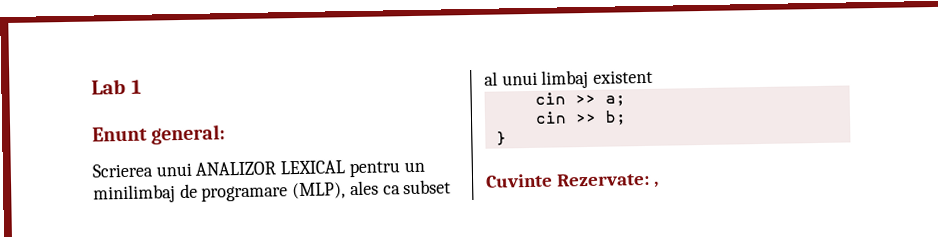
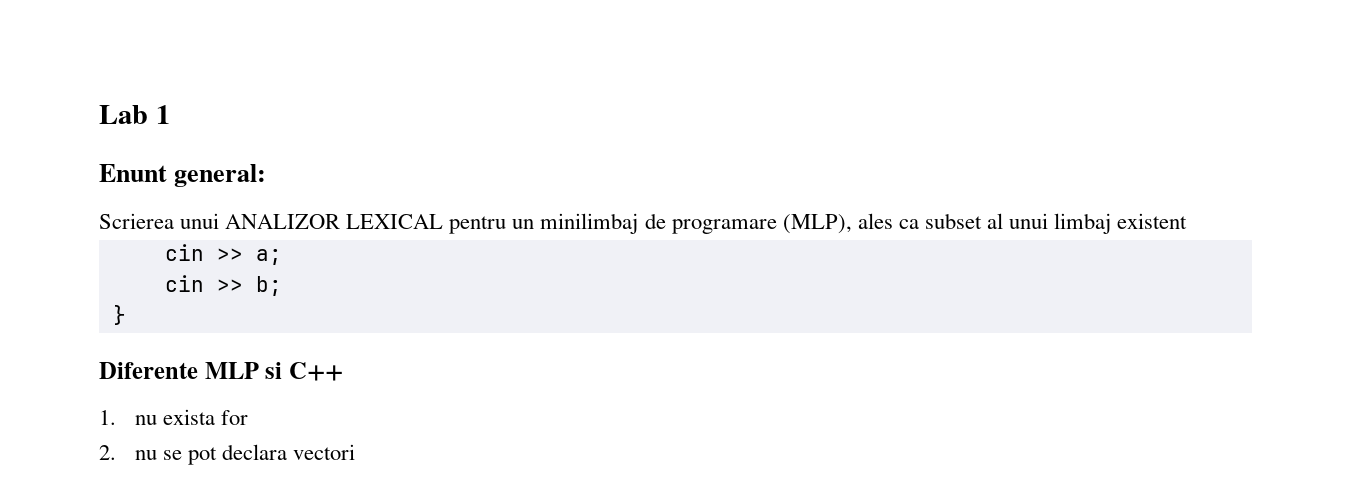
- Cuvinte Rezervate: ,
+ Diferente MLP si C++
+ 1. nu exista for
+ 2. nu se pot declara vectori

